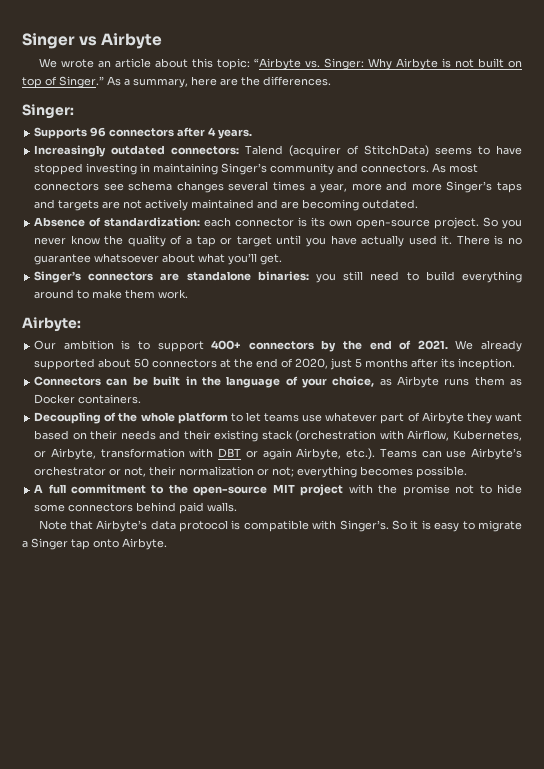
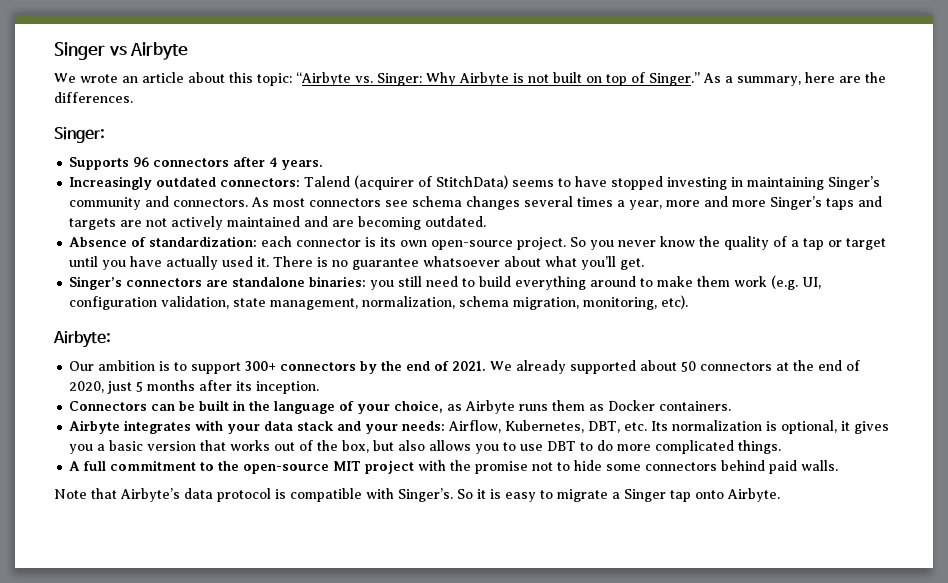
- Singer’s connectors are standalone binaries: you still need to build everything around to make them work.
+ Singer’s connectors are standalone binaries: you still need to build everything around to make them work (e.g. UI, configuration validation, state management, normalization, schema migration, monitoring, etc).
- Our ambition is to support 400+ connectors by the end of 2021.
+ Our ambition is to support 300+ connectors by the end of 2021.
- Decoupling of the whole platform to let teams use whatever part of Airbyte they want based on their needs and their existing stack (orchestration with Airflow, Kubernetes, or Airbyte, transformation with DBT or again Airbyte, etc.). Teams can use Airbyte’s orchestrator or not, their normalization or not; everything becomes possible.
+ Airbyte integrates with your data stack and your needs: Airflow, Kubernetes, DBT, etc. Its normalization is optional, it gives you a basic version that works out of the box, but also allows you to use DBT to do more complicated things.

